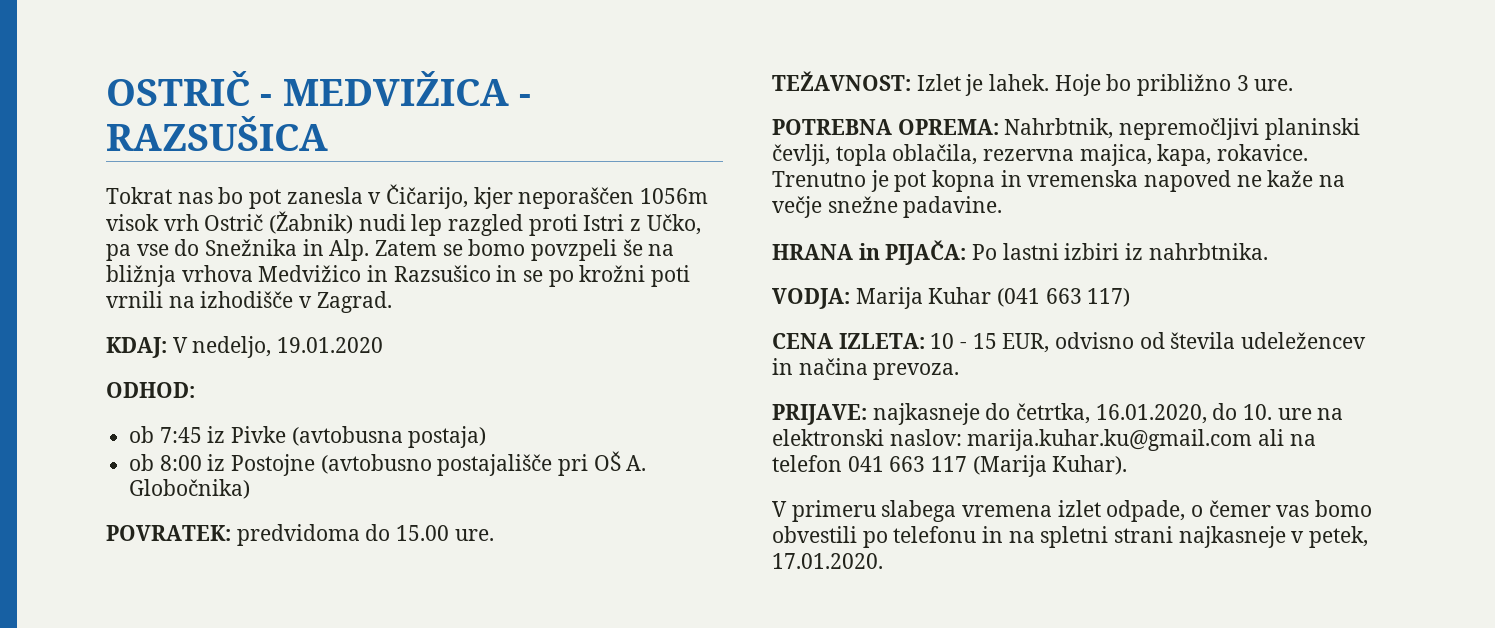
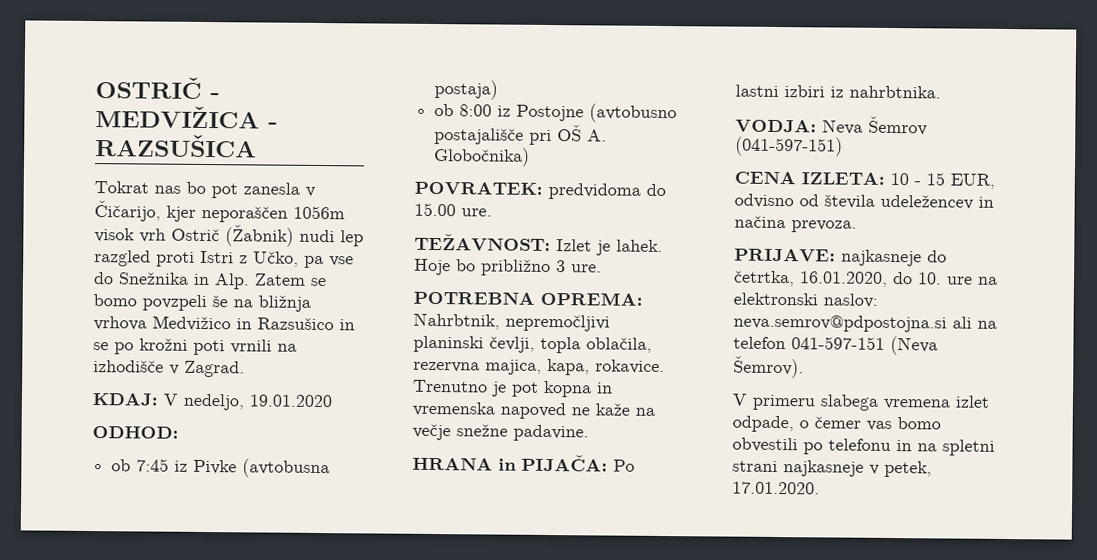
- VODJA: Marija Kuhar (041 663 117)
+ VODJA: Neva Šemrov (041-597-151)
- PRIJAVE: najkasneje do četrtka, 16.01.2020, do 10. ure na elektronski naslov: marija.kuhar.ku@gmail.com ali na telefon 041 663 117 (Marija Kuhar).
+ PRIJAVE: najkasneje do četrtka, 16.01.2020, do 10. ure na elektronski naslov: neva.semrov@pdpostojna.si ali na telefon 041-597-151 (Neva Šemrov).

